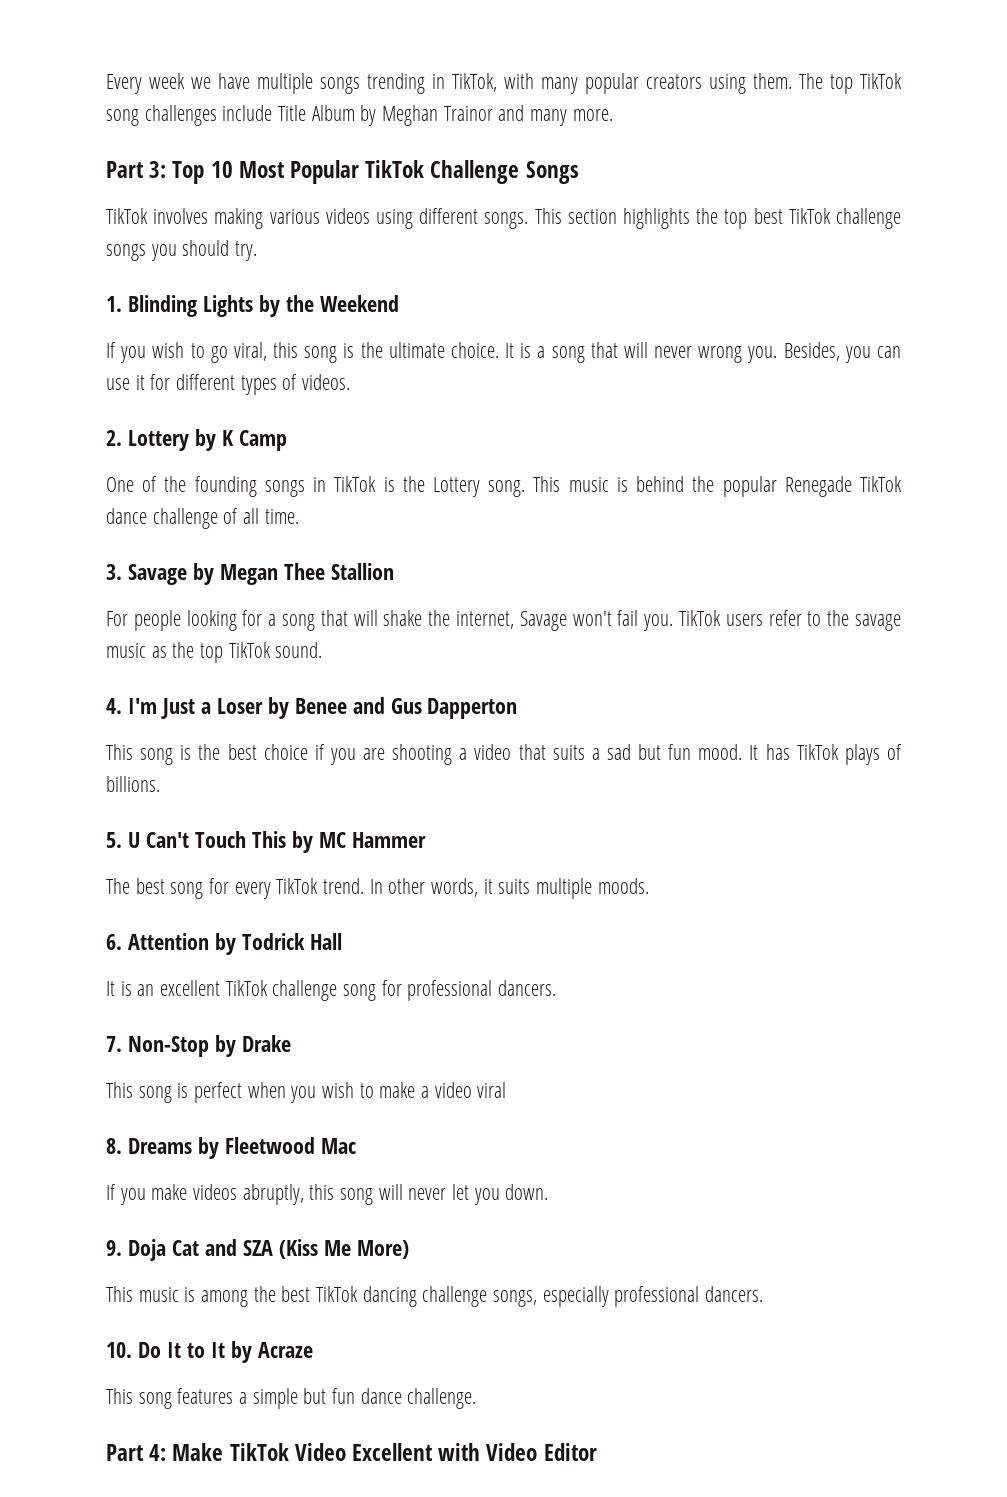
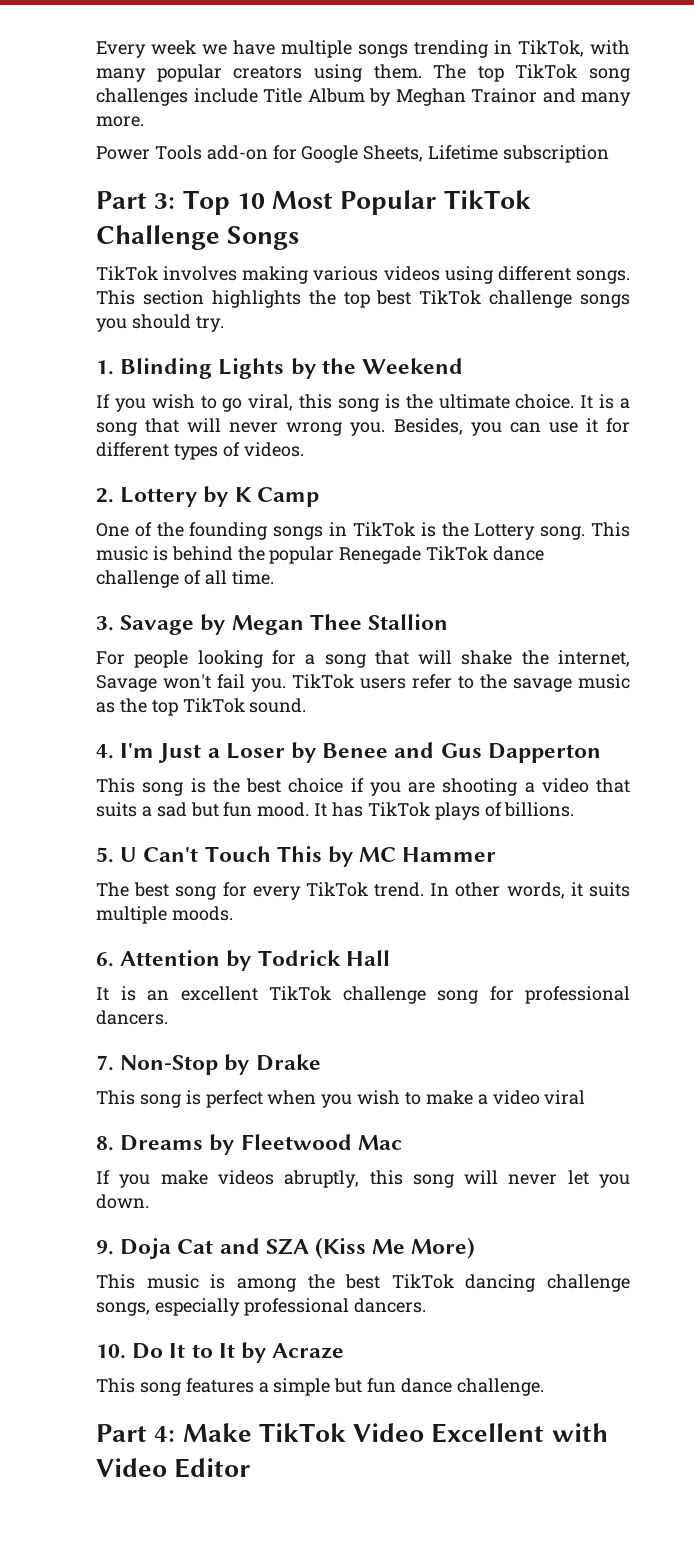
+ Power Tools add-on for Google Sheets, Lifetime subscription

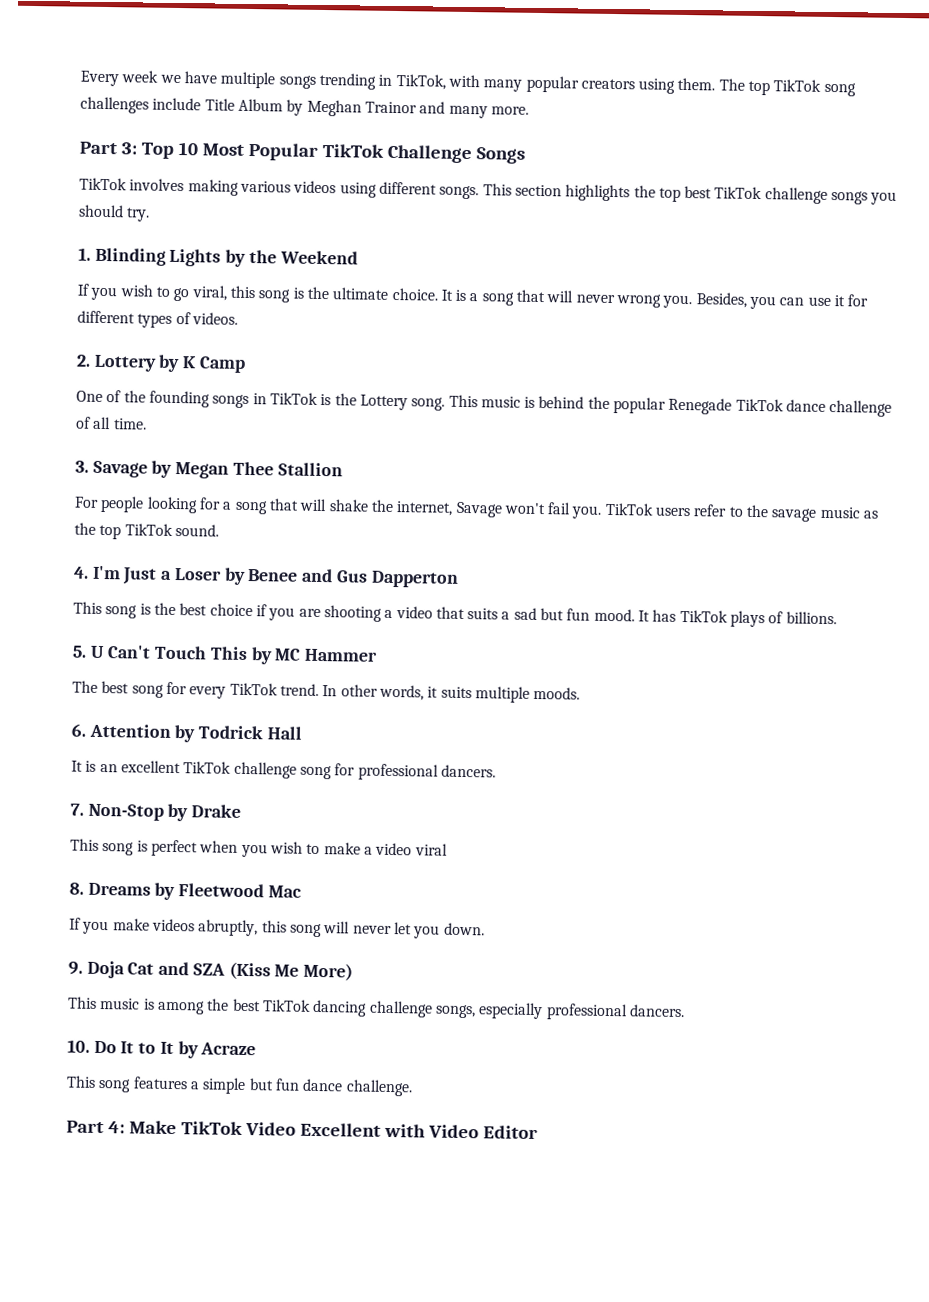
- Power Tools add-on for Google Sheets, Lifetime subscription

